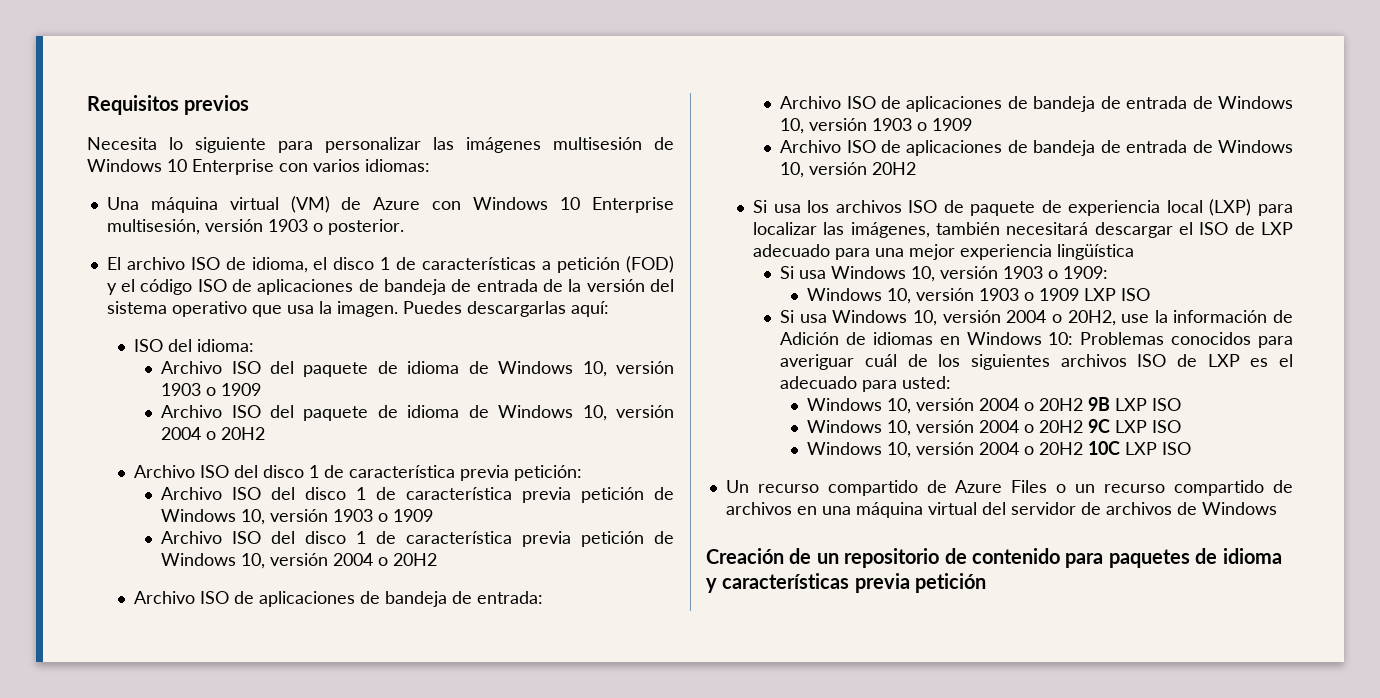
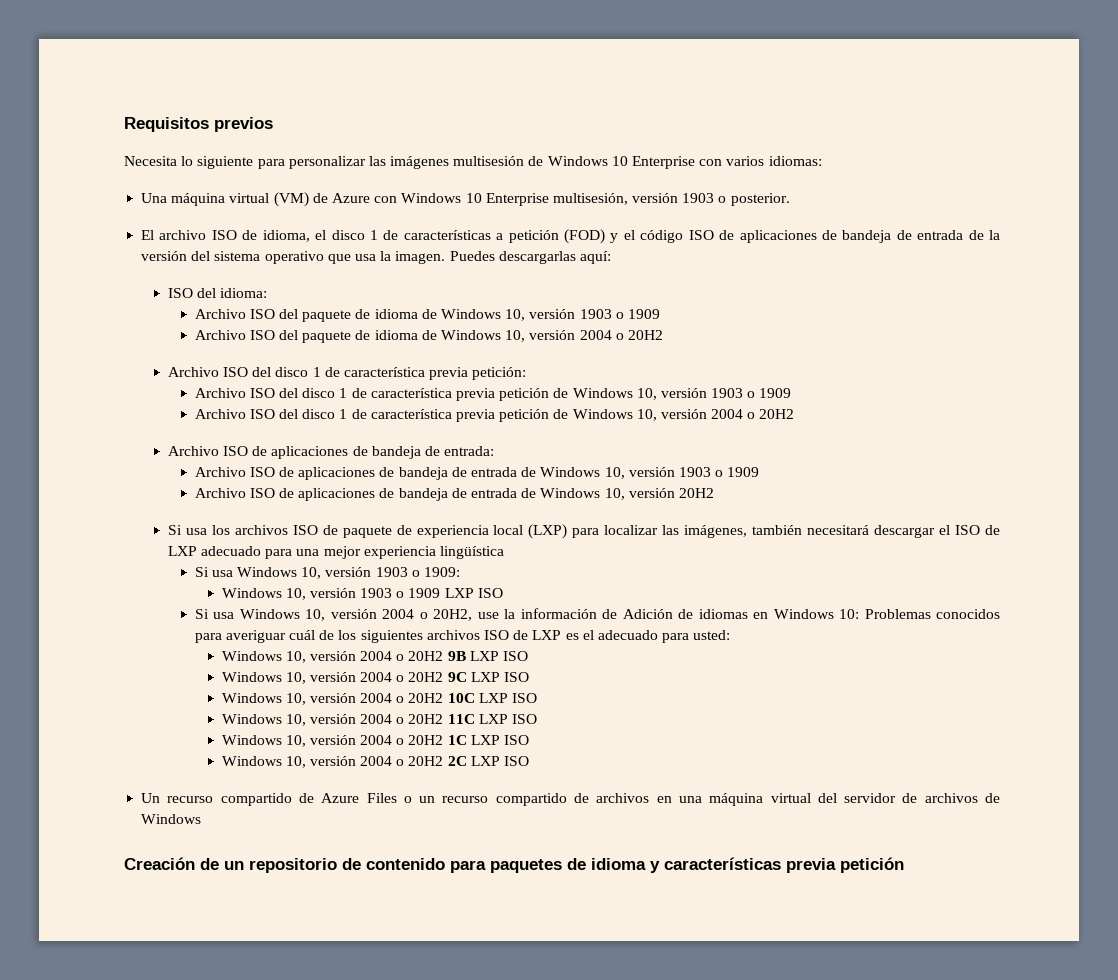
+ Windows 10, versión 2004 o 20H2 11C LXP ISO
+ Windows 10, versión 2004 o 20H2 1C LXP ISO
+ Windows 10, versión 2004 o 20H2 2C LXP ISO

